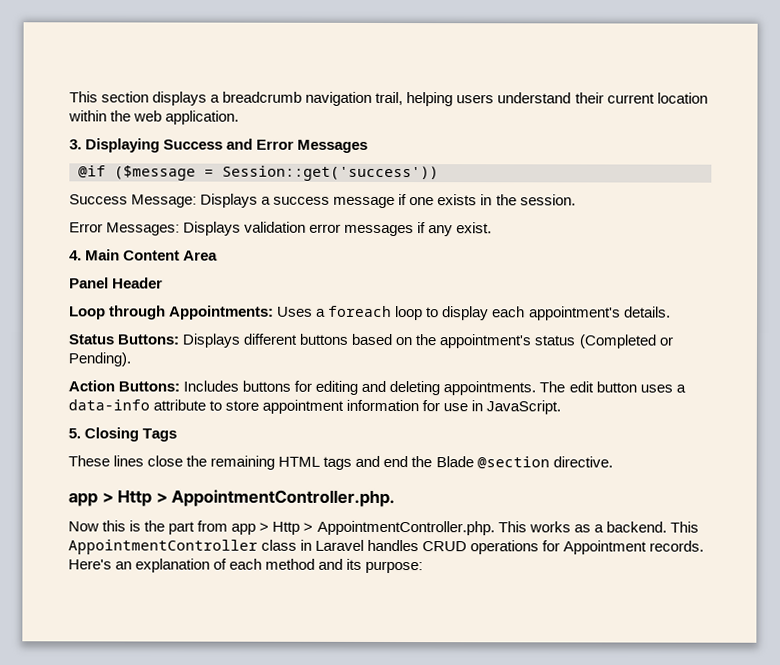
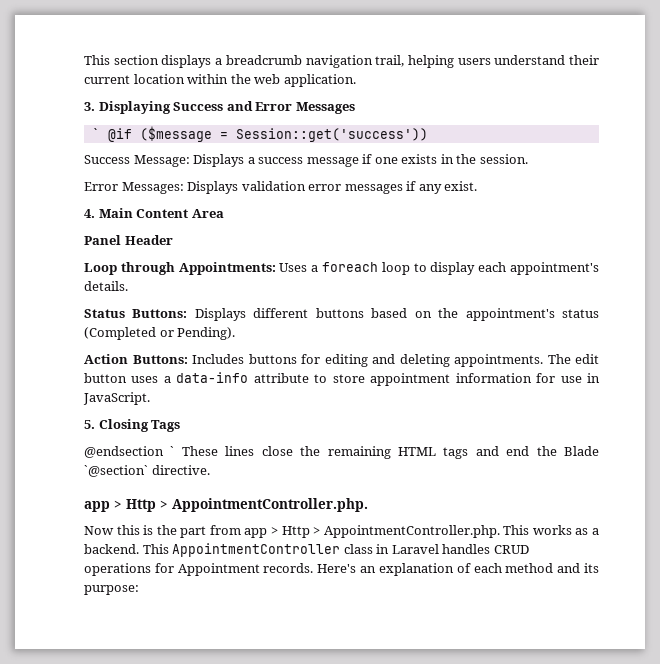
- @if ($message = Session::get('success'))
+ ` @if ($message = Session::get('success'))
- These lines close the remaining HTML tags and end the Blade @section directive.
+ @endsection ` These lines close the remaining HTML tags and end the Blade `@section` directive.

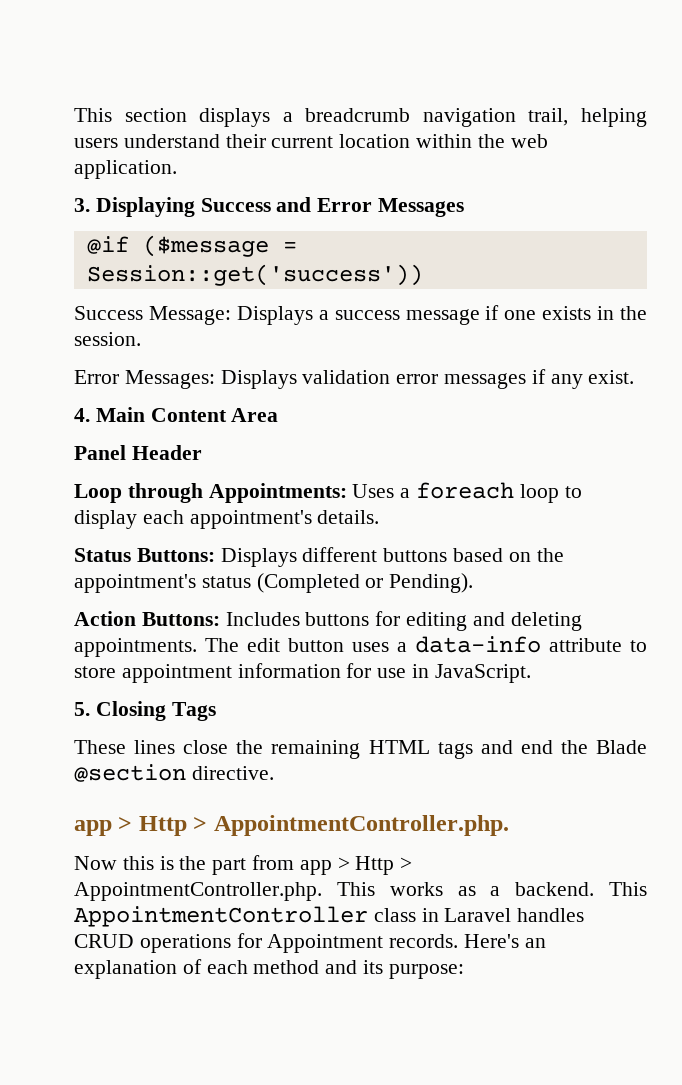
- ` @if ($message = Session::get('success'))
+ @if ($message = Session::get('success'))
- @endsection ` These lines close the remaining HTML tags and end the Blade `@section` directive.
+ These lines close the remaining HTML tags and end the Blade @section directive.

